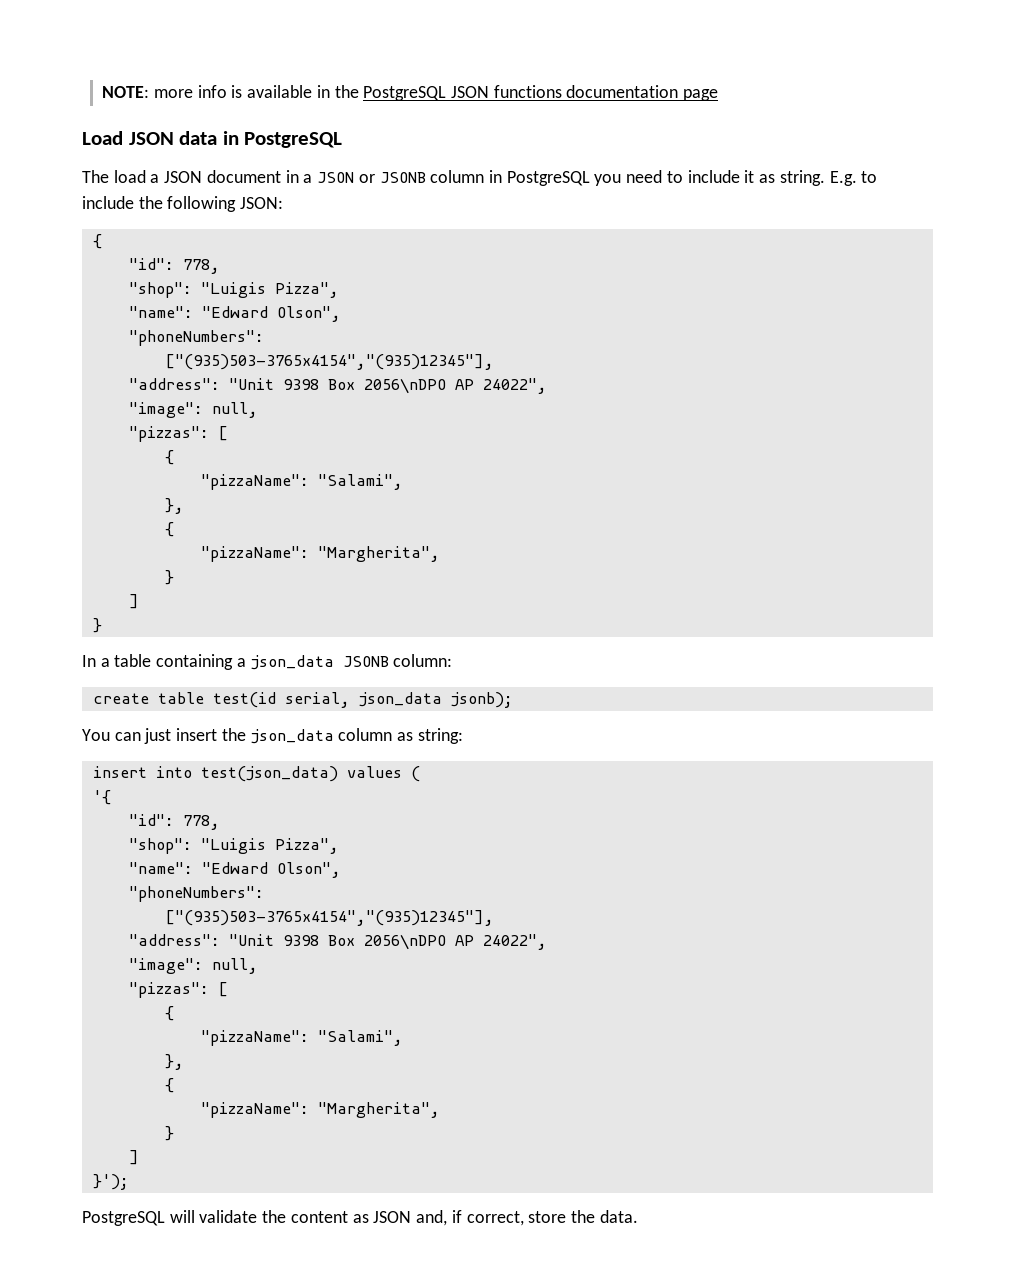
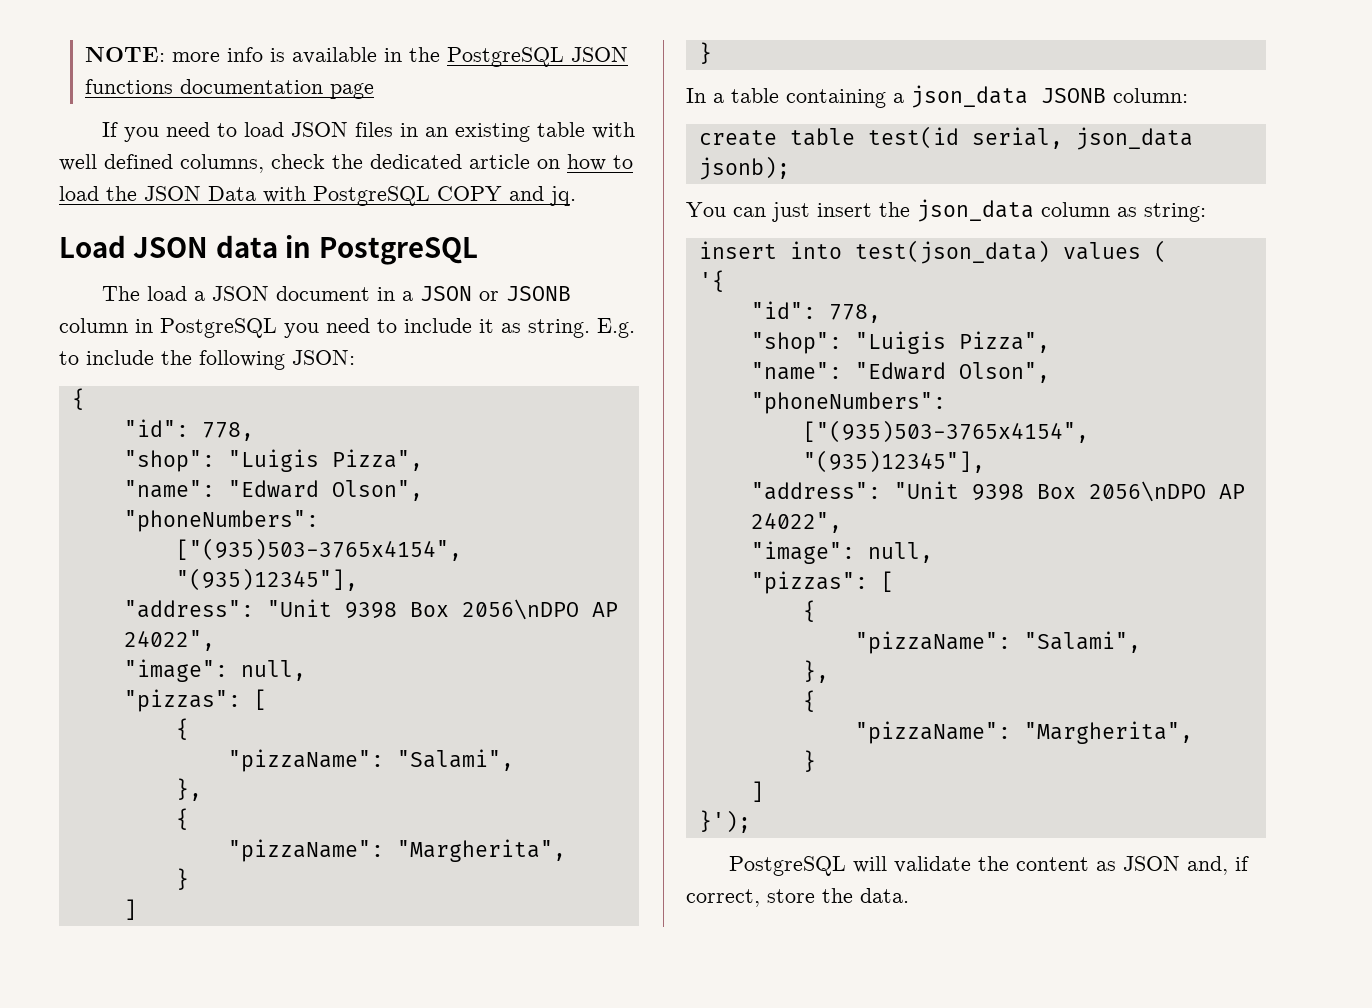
+ If you need to load JSON files in an existing table with well defined columns, check the dedicated article on how to load the JSON Data with PostgreSQL COPY and jq.

